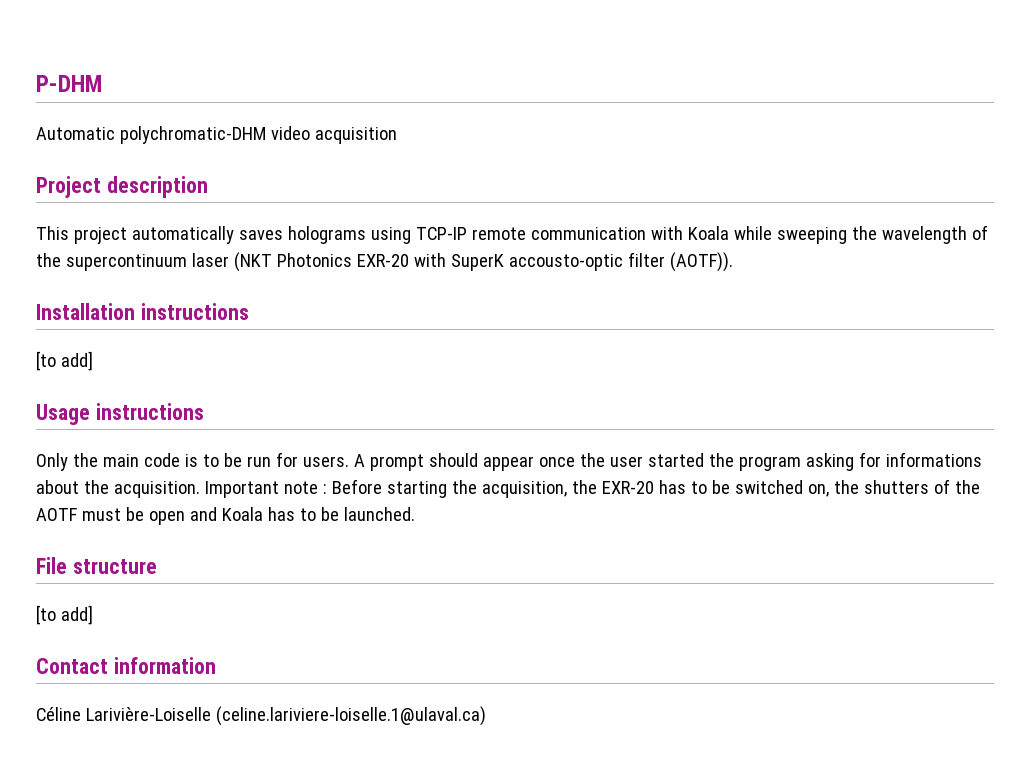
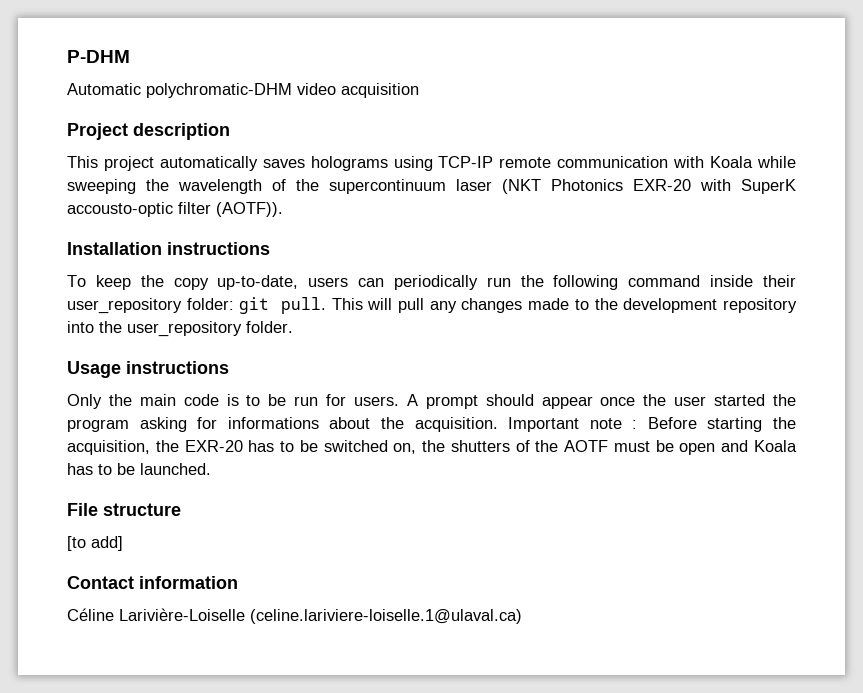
  Installation instructions
- [to add]
+ To keep the copy up-to-date, users can periodically run the following command inside their user_repository folder: git pull. This will pull any changes made to the development repository into the user_repository folder.

